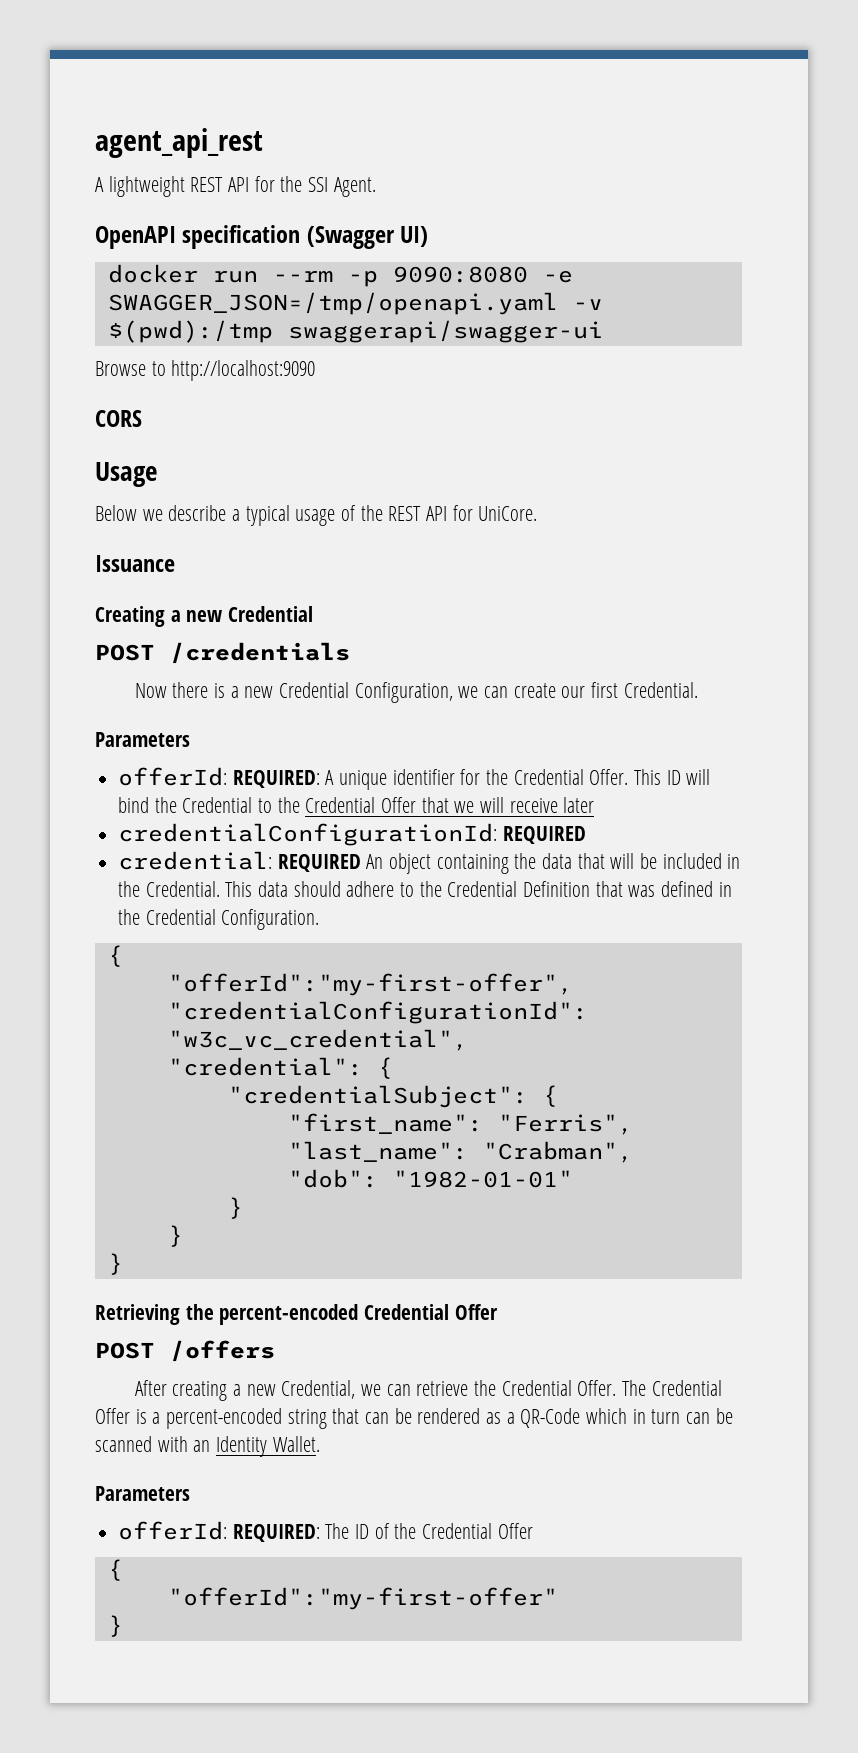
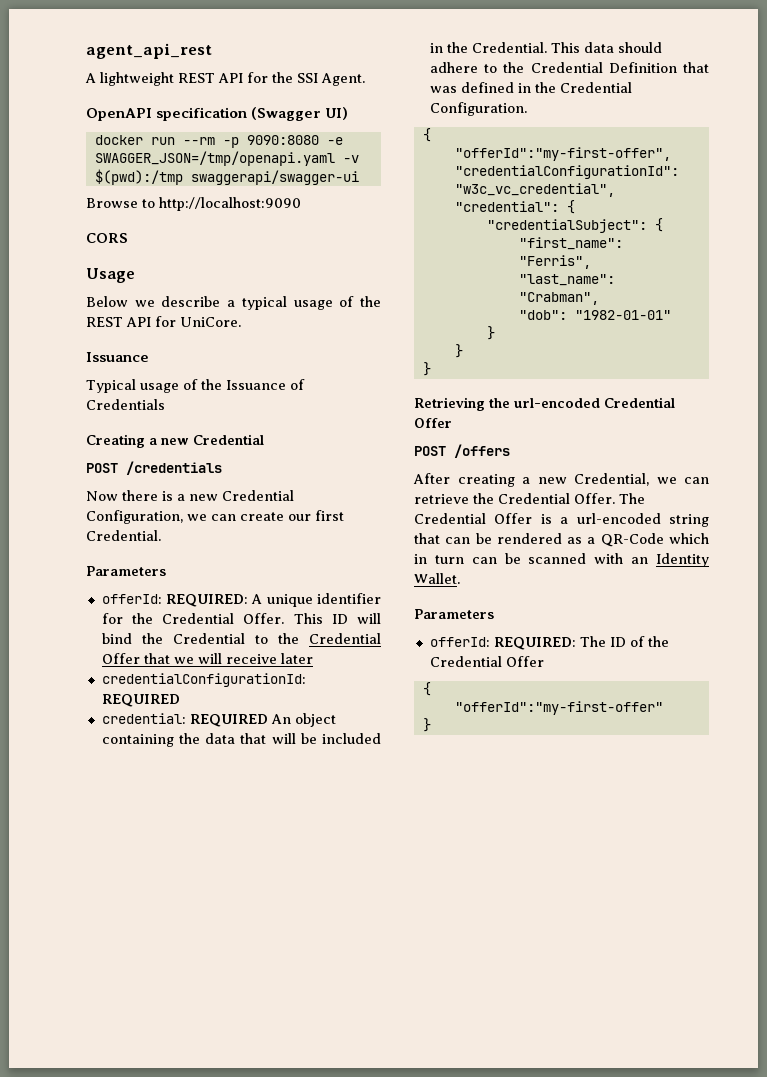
+ Typical usage of the Issuance of Credentials
- Retrieving the percent-encoded Credential Offer
+ Retrieving the url-encoded Credential Offer
- The Credential Offer is a percent-encoded string that can be rendered as a QR-Code which in turn can be scanned with an Identity Wallet.
+ The Credential Offer is a url-encoded string that can be rendered as a QR-Code which in turn can be scanned with an Identity Wallet.

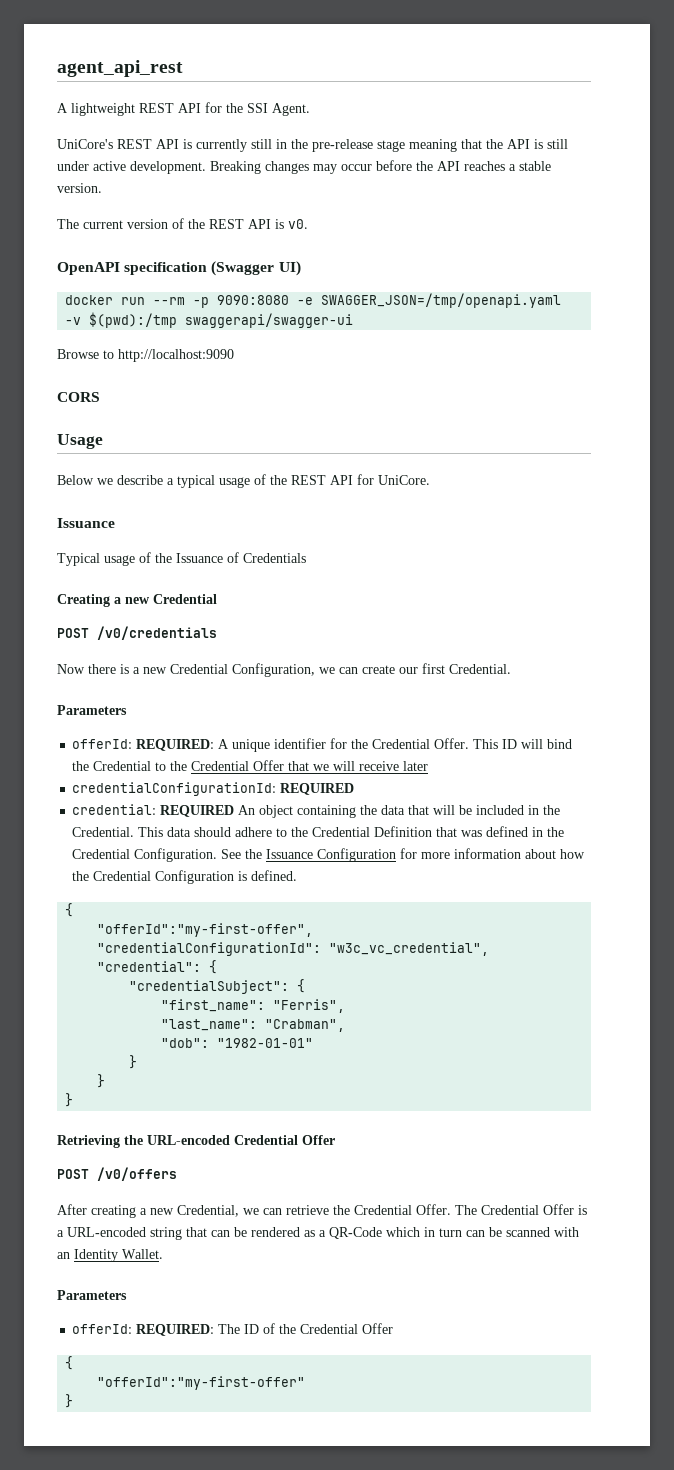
+ UniCore's REST API is currently still in the pre-release stage meaning that the API is still under active development. Breaking changes may occur before the API reaches a stable version.
+ The current version of the REST API is v0.
- POST /credentials
+ POST /v0/credentials
+ See the Issuance Configuration for more information about how the Credential Configuration is defined.
- Retrieving the url-encoded Credential Offer
+ Retrieving the URL-encoded Credential Offer
- POST /offers
+ POST /v0/offers
- The Credential Offer is a url-encoded string that can be rendered as a QR-Code which in turn can be scanned with an Identity Wallet.
+ The Credential Offer is a URL-encoded string that can be rendered as a QR-Code which in turn can be scanned with an Identity Wallet.

